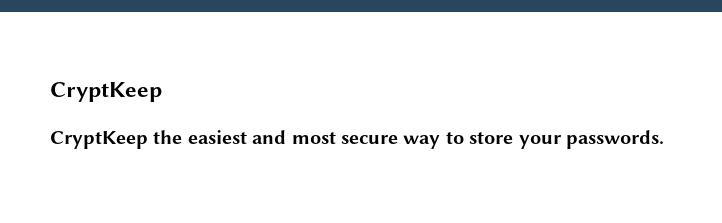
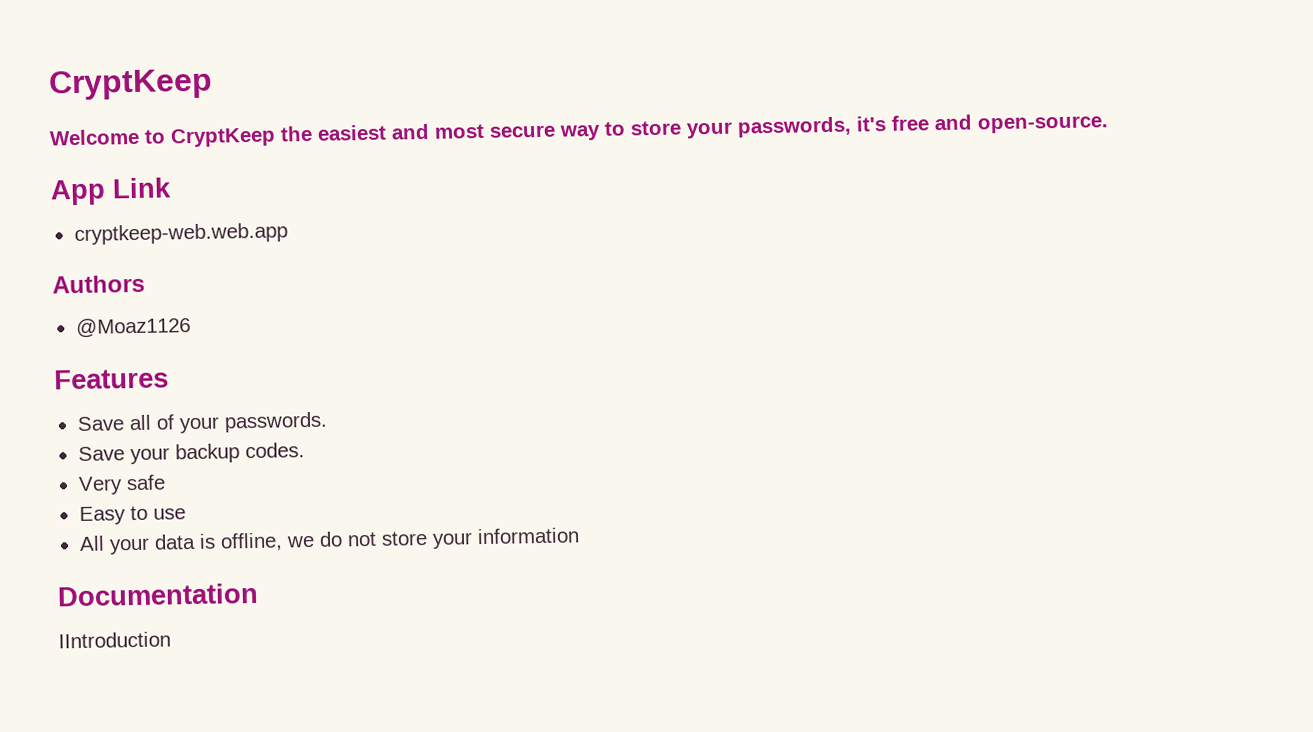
- CryptKeep the easiest and most secure way to store your passwords.
+ Welcome to CryptKeep the easiest and most secure way to store your passwords, it's free and open-source.
+ App Link
+ cryptkeep-web.web.app
+ Authors
+ @Moaz1126
+ Features
+ Save all of your passwords.
+ Save your backup codes.
+ Very safe
+ Easy to use
+ All your data is offline, we do not store your information
+ Documentation
+ IIntroduction

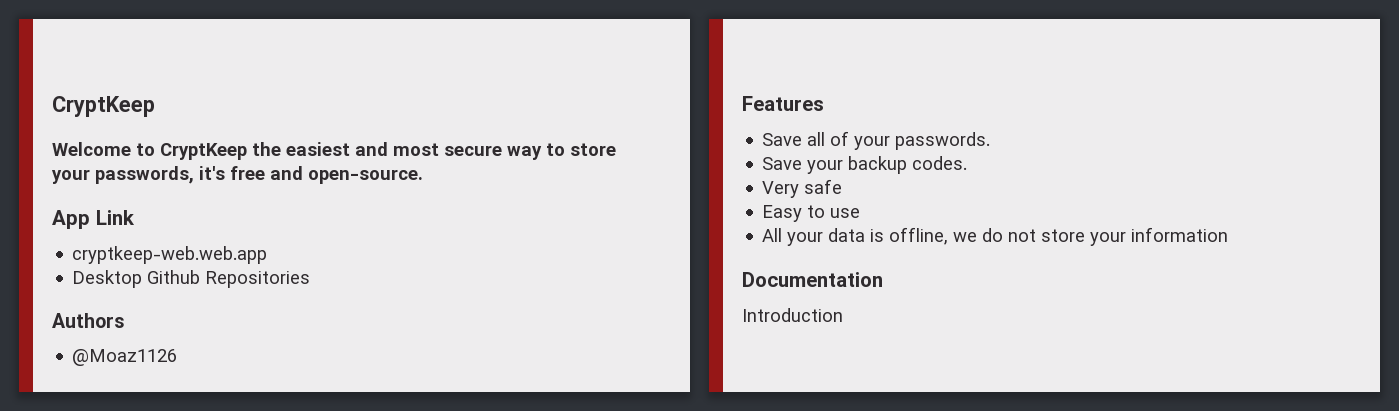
+ Desktop Github Repositories
- IIntroduction
+ Introduction

